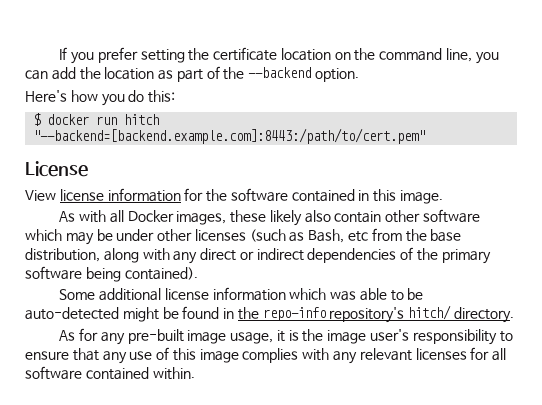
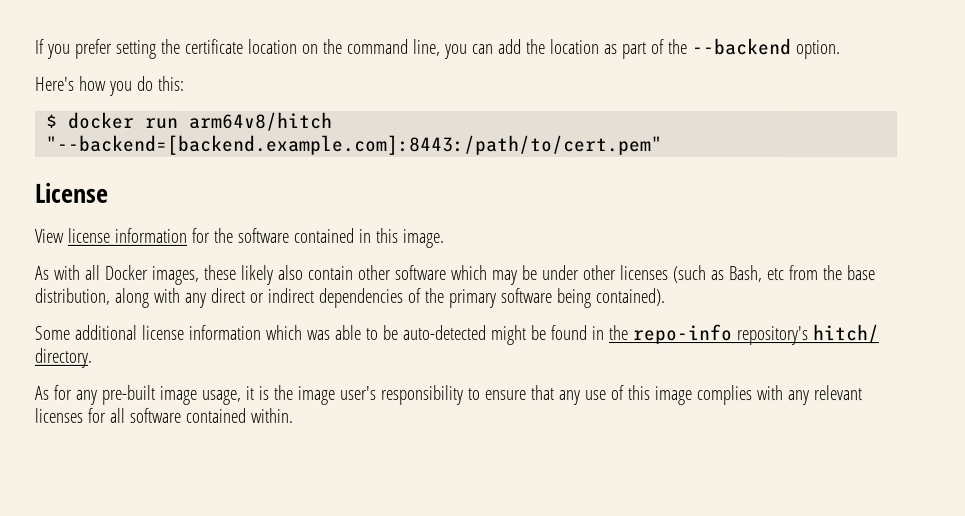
- $ docker run hitch "--backend=[backend.example.com]:8443:/path/to/cert.pem"
+ $ docker run arm64v8/hitch "--backend=[backend.example.com]:8443:/path/to/cert.pem"

